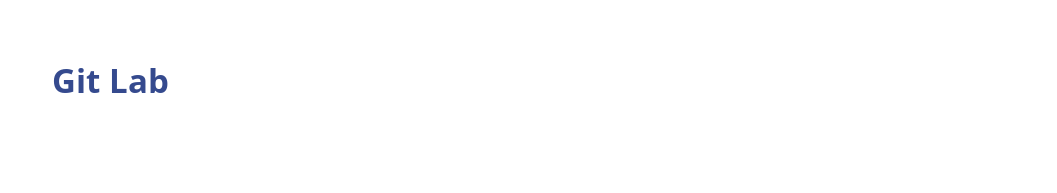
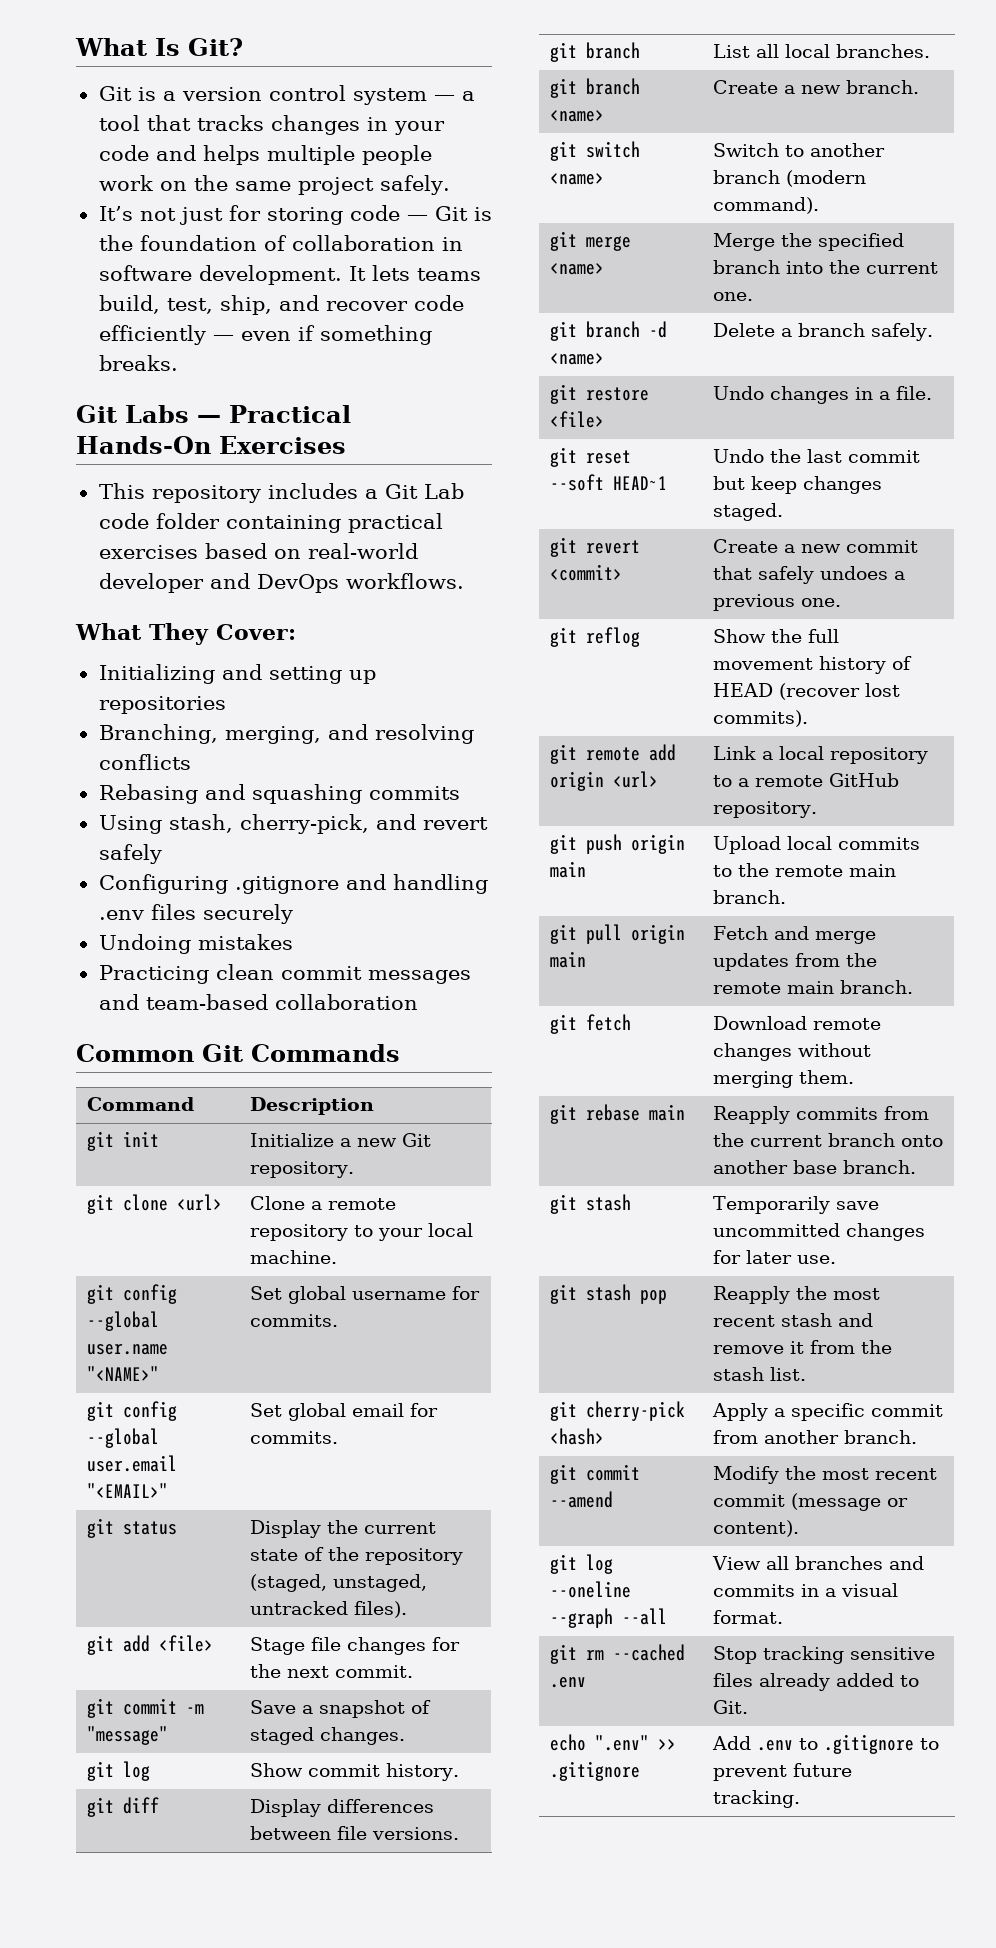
- Git Lab
+ What Is Git?
+ Git is a version control system — a tool that tracks changes in your code and helps multiple people work on the same project safely.
+ It’s not just for storing code — Git is the foundation of collaboration in software development. It lets teams build, test, ship, and recover code efficiently — even if something breaks.
+ Git Labs — Practical Hands-On Exercises
+ This repository includes a Git Lab code folder containing practical exercises based on real-world developer and DevOps workflows.
+ What They Cover:
+ Initializing and setting up repositories
+ Branching, merging, and resolving conflicts
+ Rebasing and squashing commits
+ Using stash, cherry-pick, and revert safely
+ Configuring .gitignore and handling .env files securely
+ Undoing mistakes
+ Practicing clean commit messages and team-based collaboration
+ Common Git Commands
+ Command | Description
+ git init | Initialize a new Git repository.
+ git clone <url> | Clone a remote repository to your local machine.
+ git config --global user.name "<NAME>" | Set global username for commits.
+ git config --global user.email "<EMAIL>" | Set global email for commits.
+ git status | Display the current state of the repository (staged, unstaged, untracked files).
+ git add <file> | Stage file changes for the next commit.
+ git commit -m "message" | Save a snapshot of staged changes.
+ git log | Show commit history.
+ git diff | Display differences between file versions.
+ git branch | List all local branches.
+ git branch <name> | Create a new branch.
+ git switch <name> | Switch to another branch (modern command).
+ git merge <name> | Merge the specified branch into the current one.
+ git branch -d <name> | Delete a branch safely.
+ git restore <file> | Undo changes in a file.
+ git reset --soft HEAD~1 | Undo the last commit but keep changes staged.
+ git revert <commit> | Create a new commit that safely undoes a previous one.
+ git reflog | Show the full movement history of HEAD (recover lost commits).
+ git remote add origin <url> | Link a local repository to a remote GitHub repository.
+ git push origin main | Upload local commits to the remote main branch.
+ git pull origin main | Fetch and merge updates from the remote main branch.
+ git fetch | Download remote changes without merging them.
+ git rebase main | Reapply commits from the current branch onto another base branch.
+ git stash | Temporarily save uncommitted changes for later use.
+ git stash pop | Reapply the most recent stash and remove it from the stash list.
+ git cherry-pick <hash> | Apply a specific commit from another branch.
+ git commit --amend | Modify the most recent commit (message or content).
+ git log --oneline --graph --all | View all branches and commits in a visual format.
+ git rm --cached .env | Stop tracking sensitive files already added to Git.
+ echo ".env" >> .gitignore | Add .env to .gitignore to prevent future tracking.

